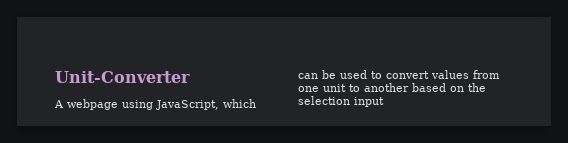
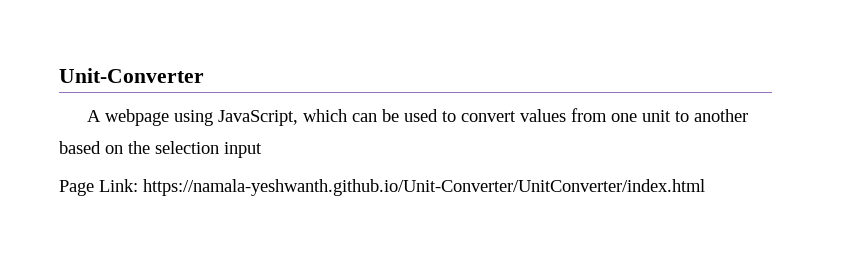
+ Page Link: https://namala-yeshwanth.github.io/Unit-Converter/UnitConverter/index.html

